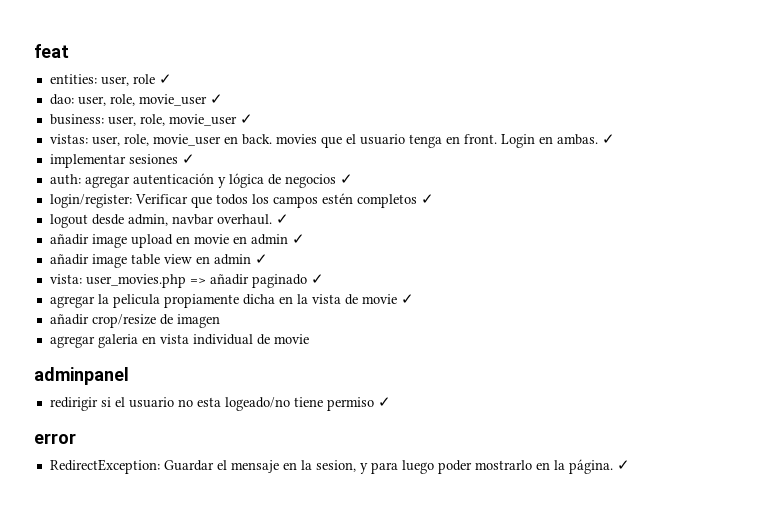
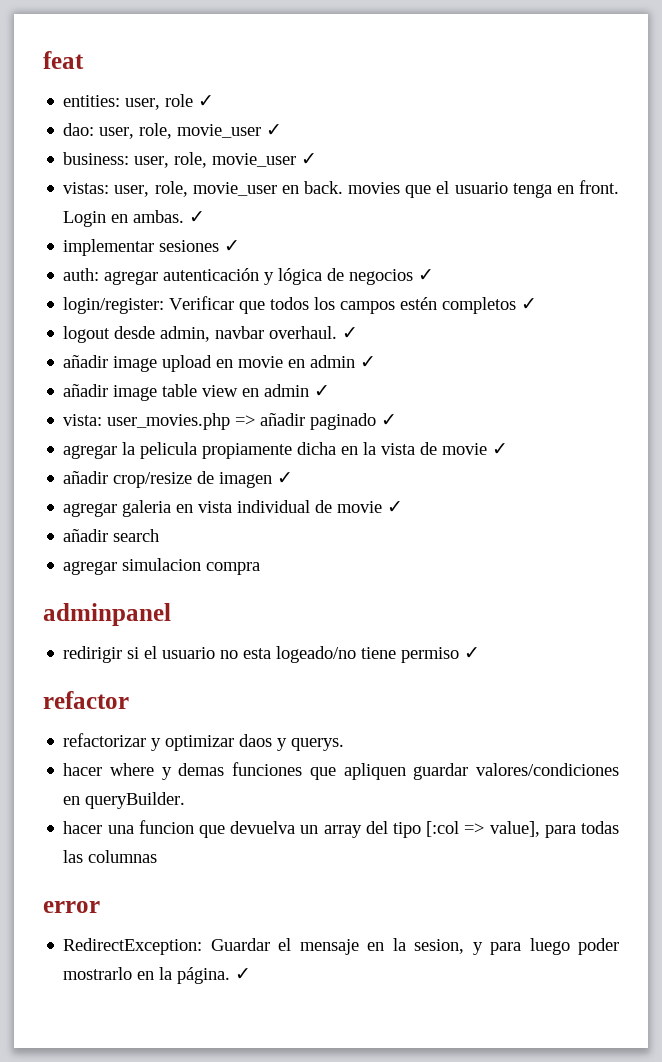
- añadir crop/resize de imagen
+ añadir crop/resize de imagen ✓
- agregar galeria en vista individual de movie
+ agregar galeria en vista individual de movie ✓
+ añadir search
+ agregar simulacion compra
+ refactor
+ refactorizar y optimizar daos y querys.
+ hacer where y demas funciones que apliquen guardar valores/condiciones en queryBuilder.
+ hacer una funcion que devuelva un array del tipo [:col => value], para todas las columnas

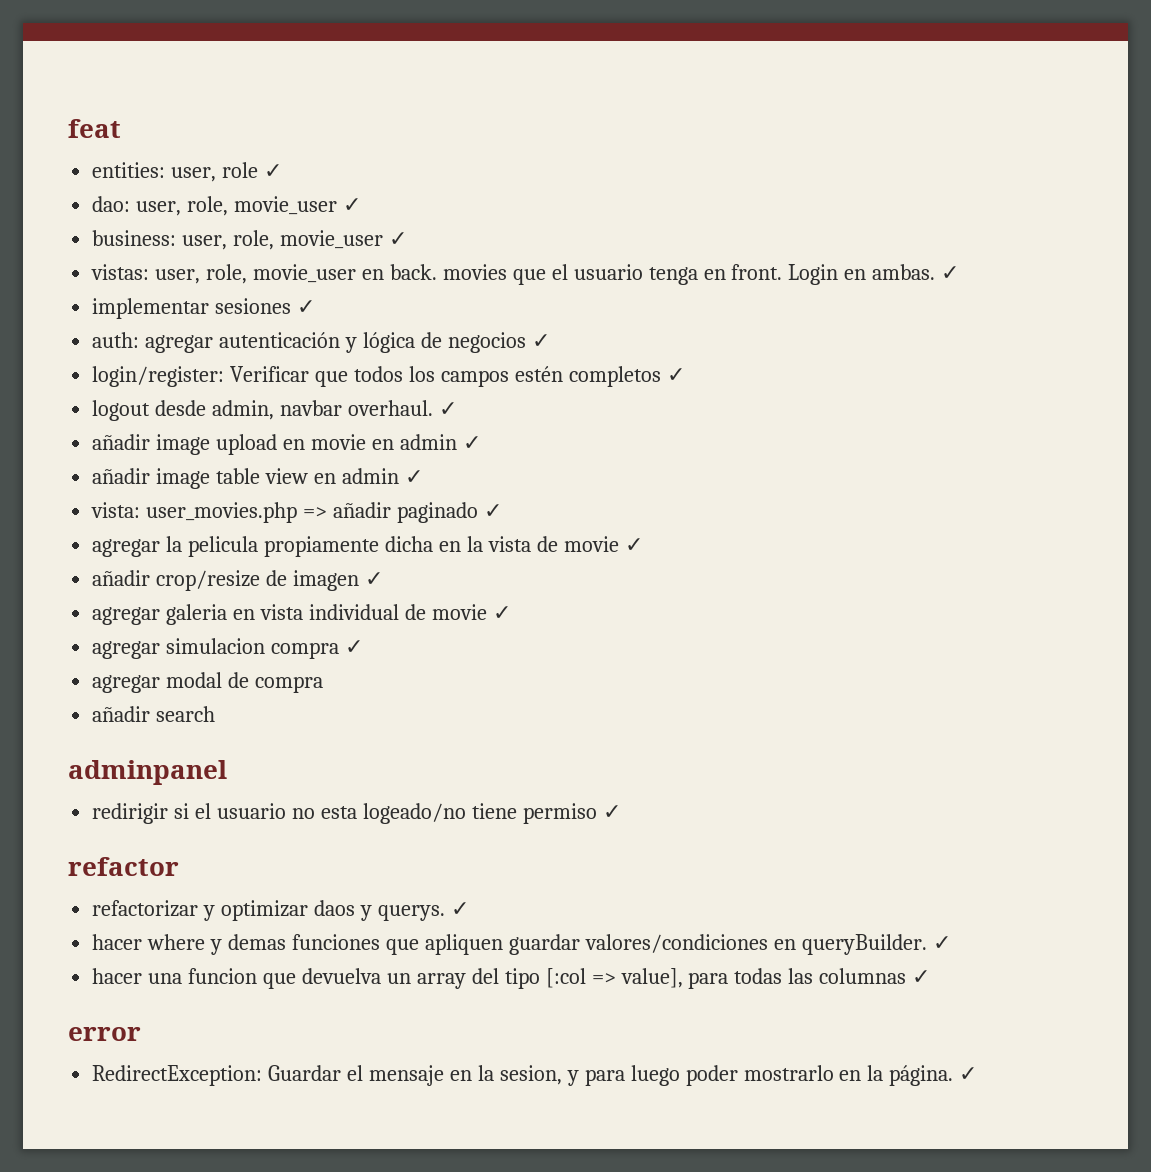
- añadir search
- agregar simulacion compra
+ agregar simulacion compra ✓
+ agregar modal de compra
+ añadir search
- refactorizar y optimizar daos y querys.
+ refactorizar y optimizar daos y querys. ✓
- hacer where y demas funciones que apliquen guardar valores/condiciones en queryBuilder.
+ hacer where y demas funciones que apliquen guardar valores/condiciones en queryBuilder. ✓
- hacer una funcion que devuelva un array del tipo [:col => value], para todas las columnas
+ hacer una funcion que devuelva un array del tipo [:col => value], para todas las columnas ✓

